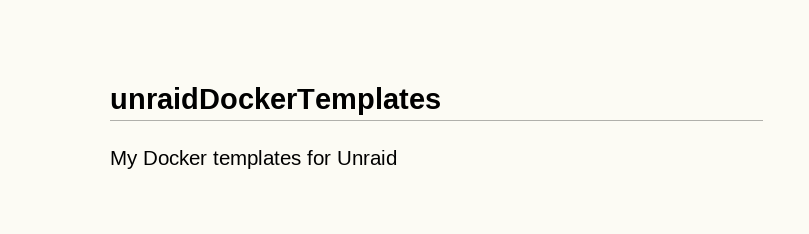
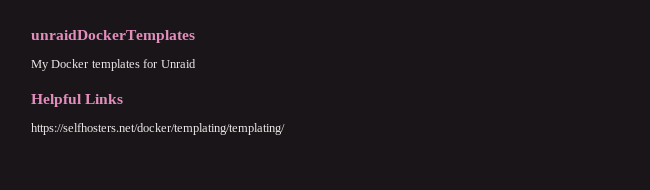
+ Helpful Links
+ https://selfhosters.net/docker/templating/templating/

